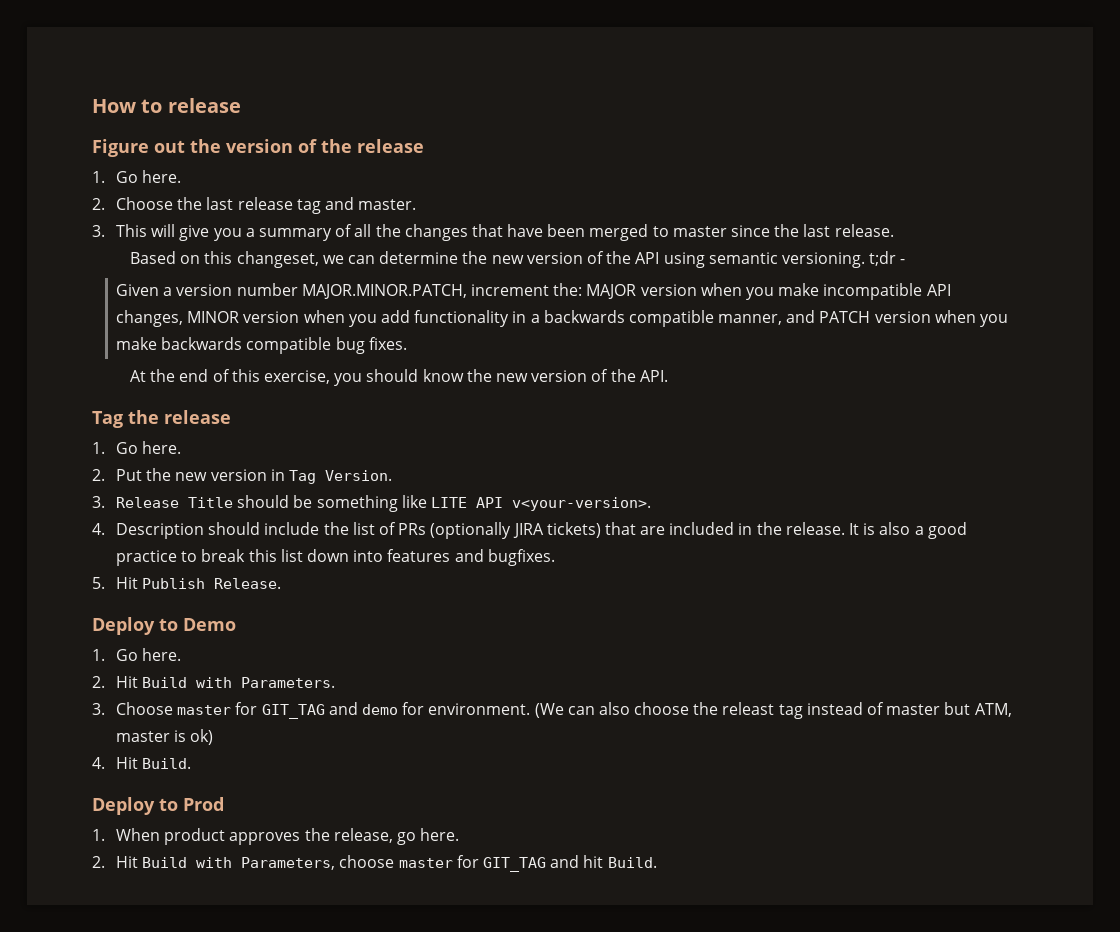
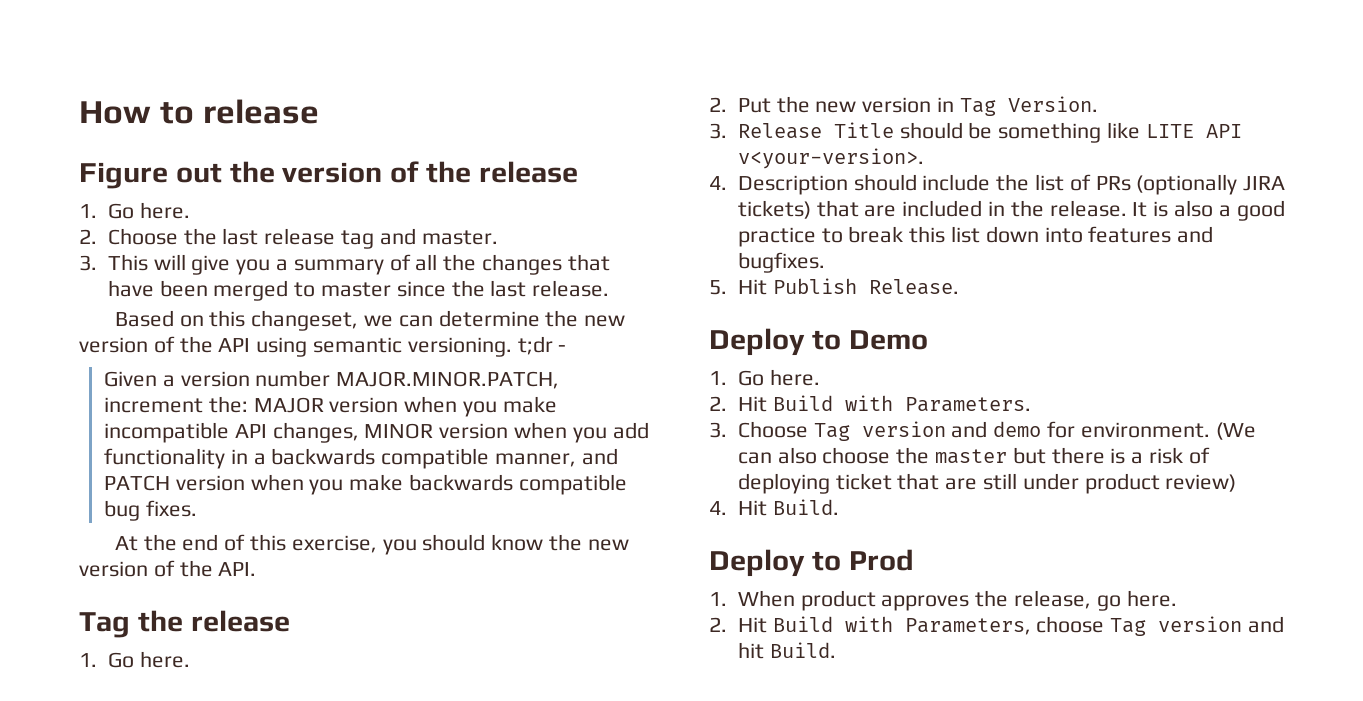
- 3. Choose master for GIT_TAG and demo for environment.
+ 3. Choose Tag version and demo for environment.
- (We can also choose the releast tag instead of master but ATM, master is ok)
+ (We can also choose the master but there is a risk of deploying ticket that are still under product review)
- 2. Hit Build with Parameters, choose master for GIT_TAG and hit Build.
+ 2. Hit Build with Parameters, choose Tag version and hit Build.

